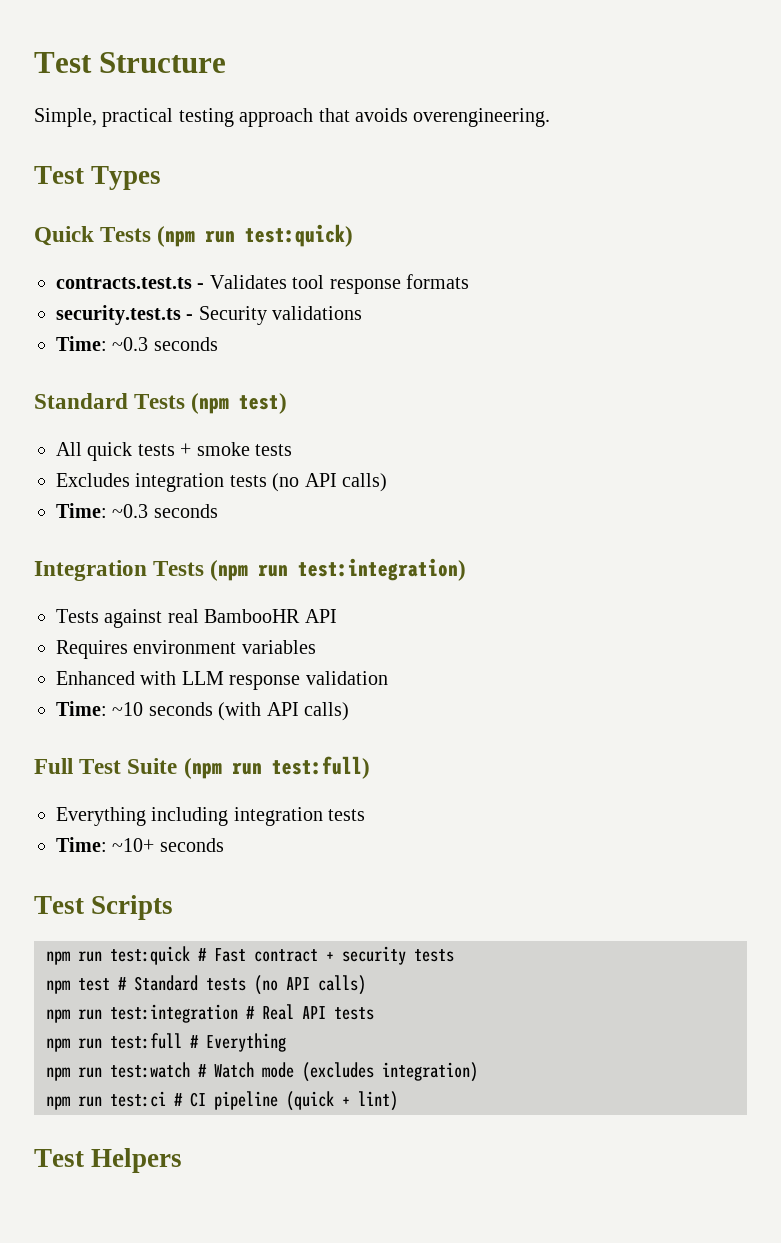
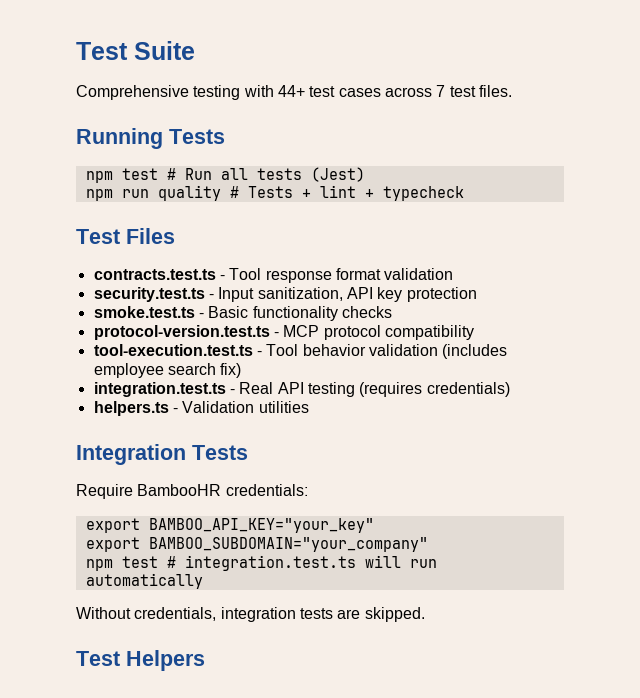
- Test Structure
- Simple, practical testing approach that avoids overengineering.
- Test Types
- Quick Tests (npm run test:quick)
- contracts.test.ts - Validates tool response formats
- security.test.ts - Security validations
- Time: ~0.3 seconds
- Standard Tests (npm test)
- All quick tests + smoke tests
- Excludes integration tests (no API calls)
- Time: ~0.3 seconds
- Integration Tests (npm run test:integration)
- Tests against real BambooHR API
- Requires environment variables
- Enhanced with LLM response validation
- Time: ~10 seconds (with API calls)
- Full Test Suite (npm run test:full)
- Everything including integration tests
- Time: ~10+ seconds
- Test Scripts
- npm run test:quick # Fast contract + security tests
- npm test # Standard tests (no API calls)
- npm run test:integration # Real API tests
- npm run test:full # Everything
- npm run test:watch # Watch mode (excludes integration)
- npm run test:ci # CI pipeline (quick + lint)
+ Test Suite
+ Comprehensive testing with 44+ test cases across 7 test files.
+ Running Tests
+ npm test # Run all tests (Jest)
+ npm run quality # Tests + lint + typecheck
+ Test Files
+ contracts.test.ts - Tool response format validation
+ security.test.ts - Input sanitization, API key protection
+ smoke.test.ts - Basic functionality checks
+ protocol-version.test.ts - MCP protocol compatibility
+ tool-execution.test.ts - Tool behavior validation (includes employee search fix)
+ integration.test.ts - Real API testing (requires credentials)
+ helpers.ts - Validation utilities
+ Integration Tests
+ Require BambooHR credentials:
+ export BAMBOO_API_KEY="your_key"
+ export BAMBOO_SUBDOMAIN="your_company"
+ npm test # integration.test.ts will run automatically
+ Without credentials, integration tests are skipped.

